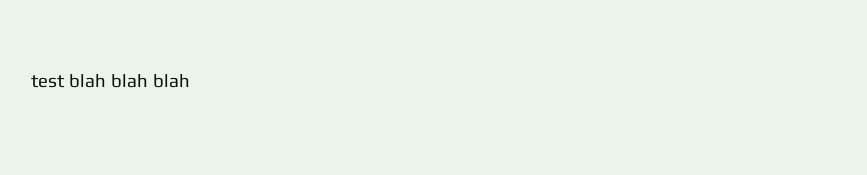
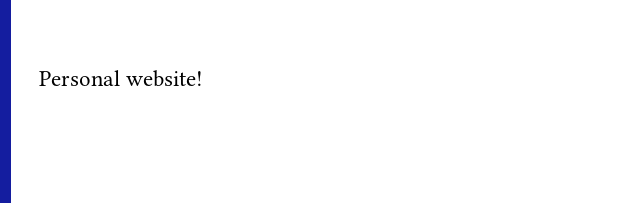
- test blah blah blah
+ Personal website!

